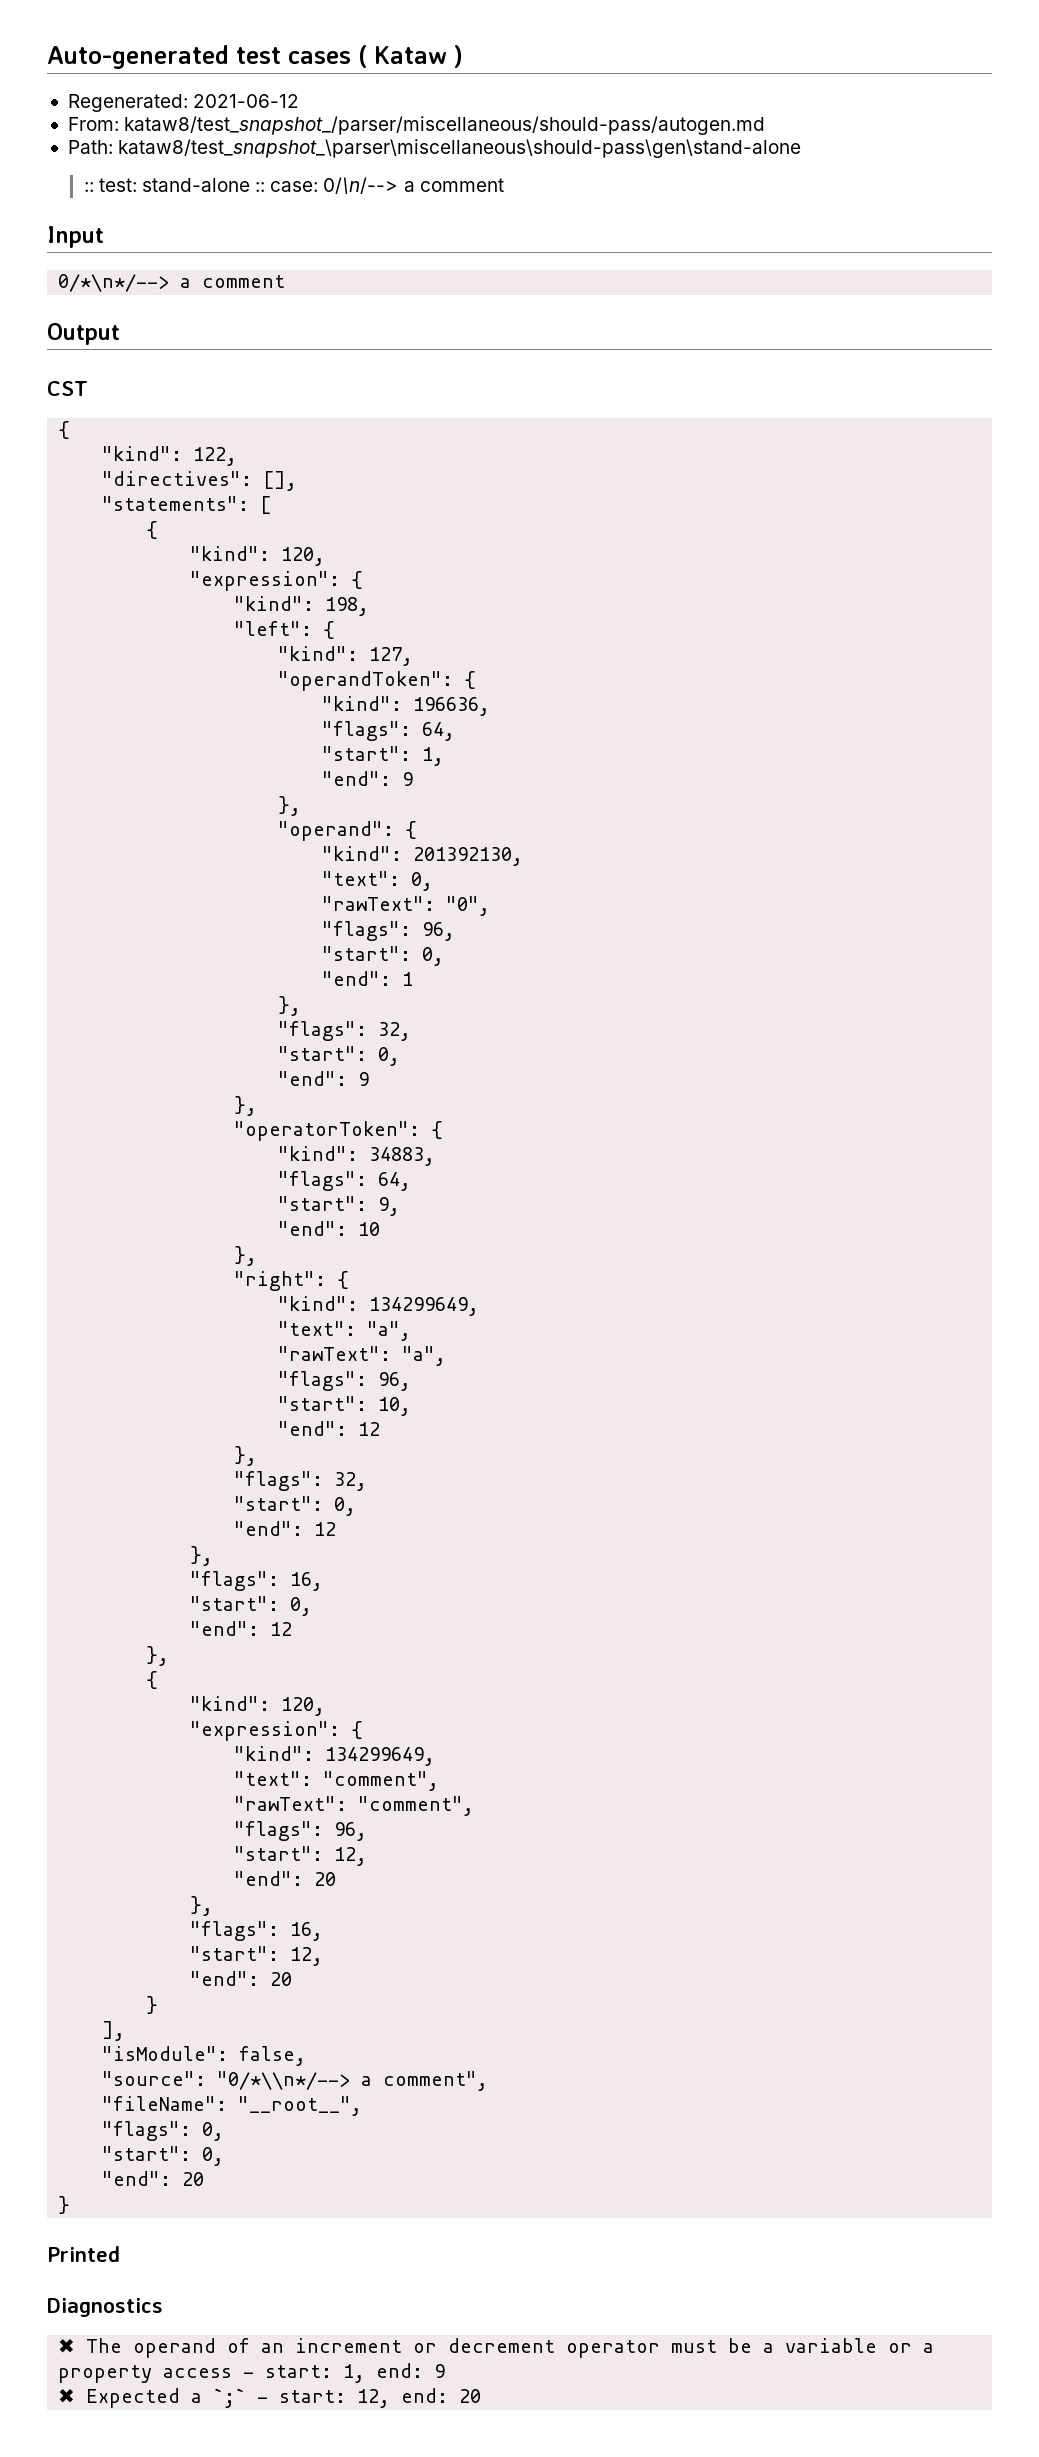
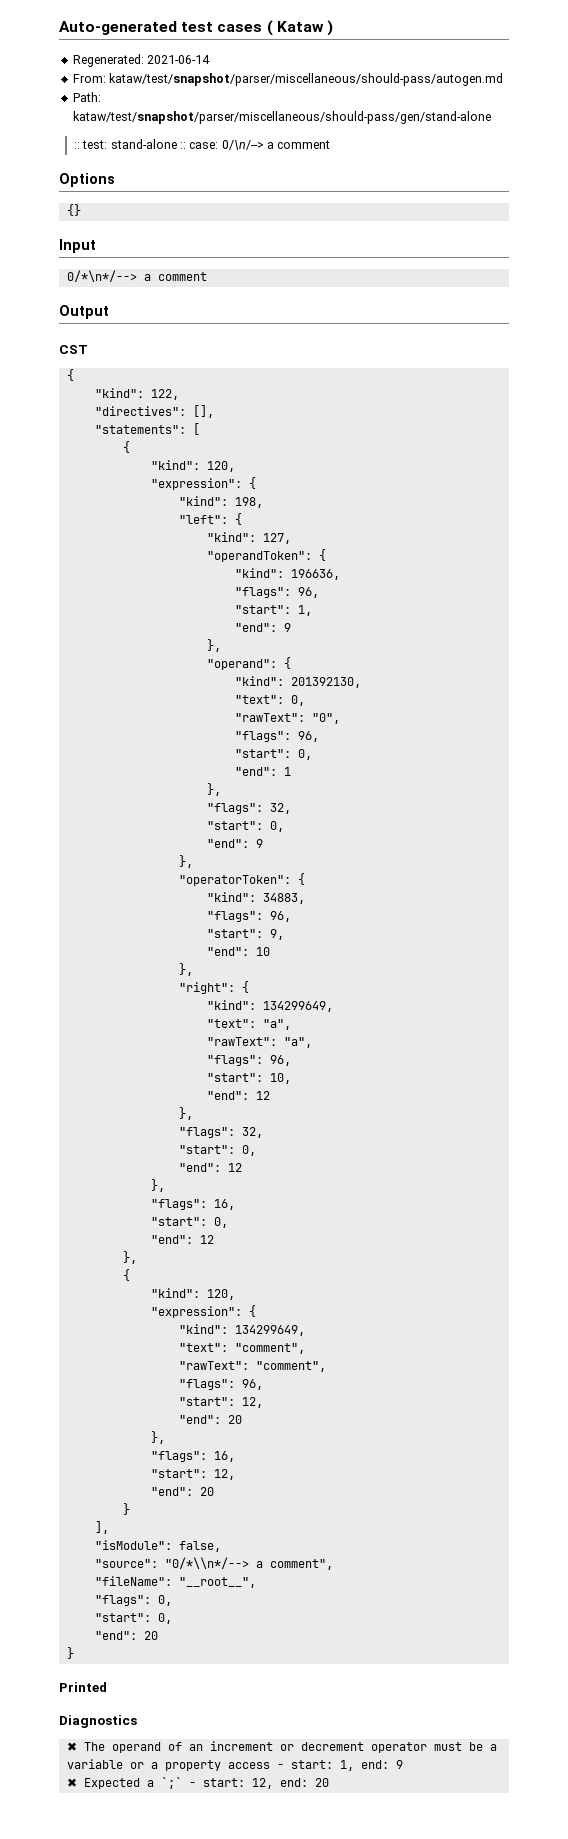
- Regenerated: 2021-06-12
+ Regenerated: 2021-06-14
- From: kataw8/test_snapshot_/parser/miscellaneous/should-pass/autogen.md
+ From: kataw/test/snapshot/parser/miscellaneous/should-pass/autogen.md
- Path: kataw8/test_snapshot_\parser\miscellaneous\should-pass\gen\stand-alone
+ Path: kataw/test/snapshot/parser/miscellaneous/should-pass/gen/stand-alone
+ Options
+ {}
  "kind": 196636,
- "flags": 64,
+ "flags": 96,
  "kind": 34883,
- "flags": 64,
+ "flags": 96,

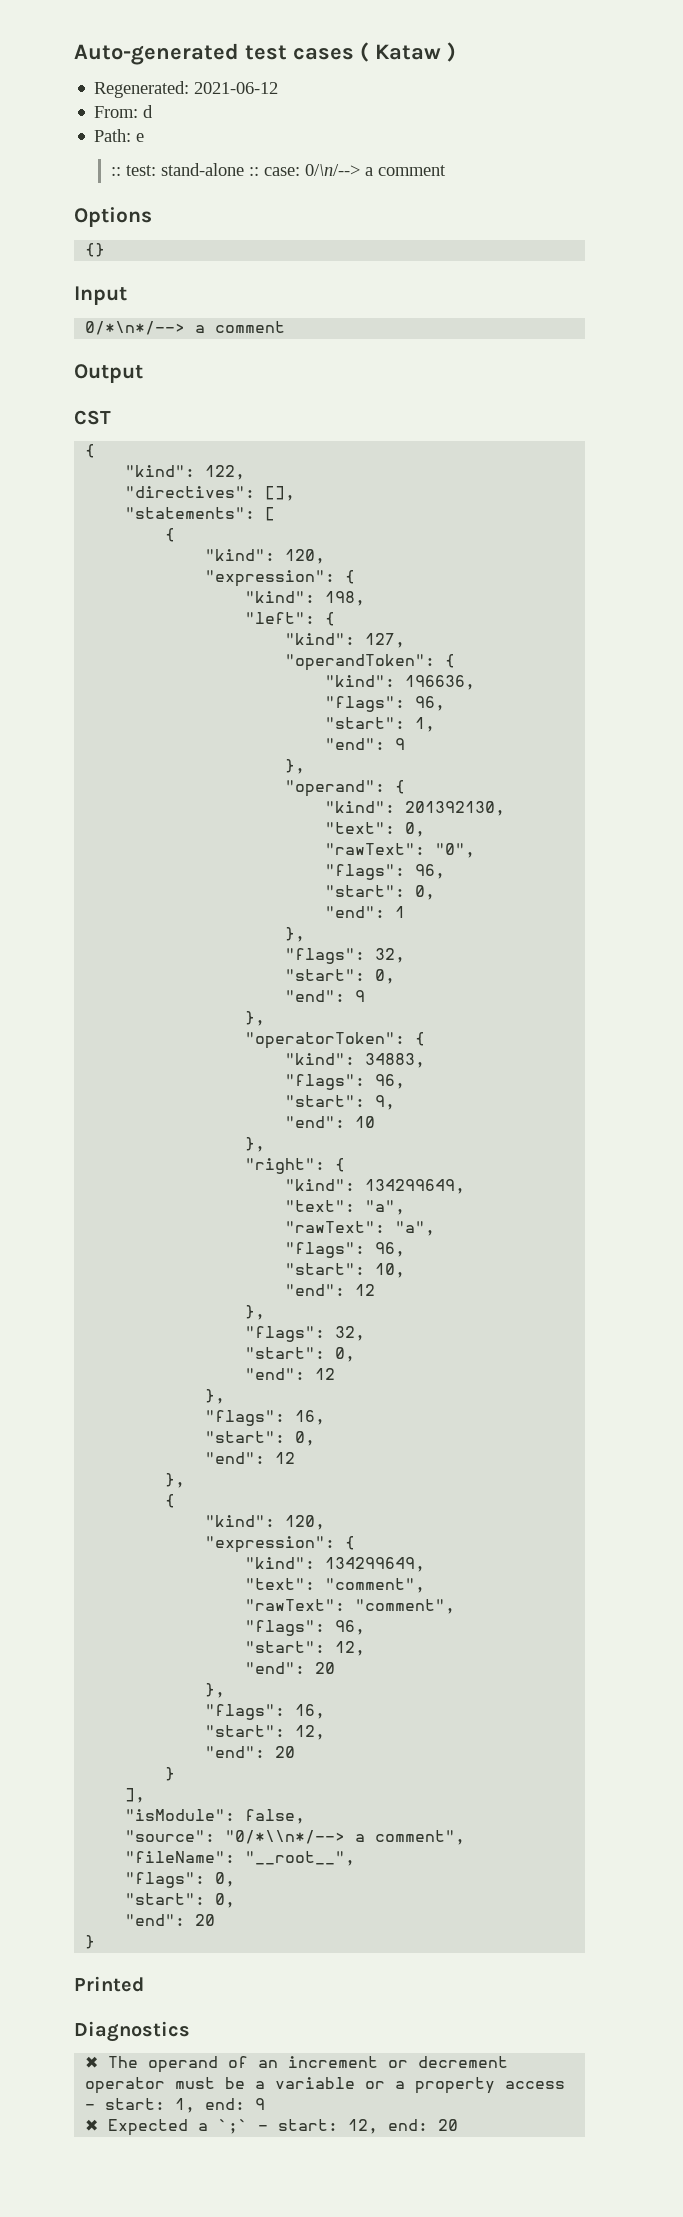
- Regenerated: 2021-06-14
+ Regenerated: 2021-06-12
- From: kataw/test/snapshot/parser/miscellaneous/should-pass/autogen.md
+ From: d
- Path: kataw/test/snapshot/parser/miscellaneous/should-pass/gen/stand-alone
+ Path: e

